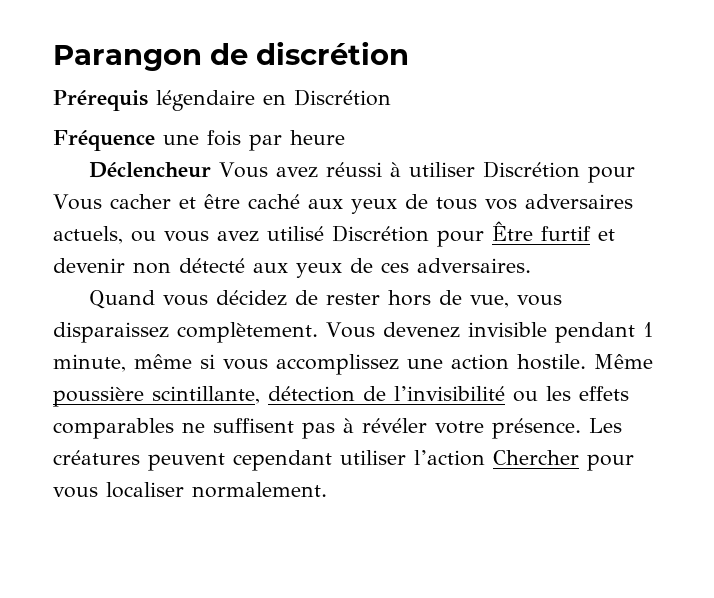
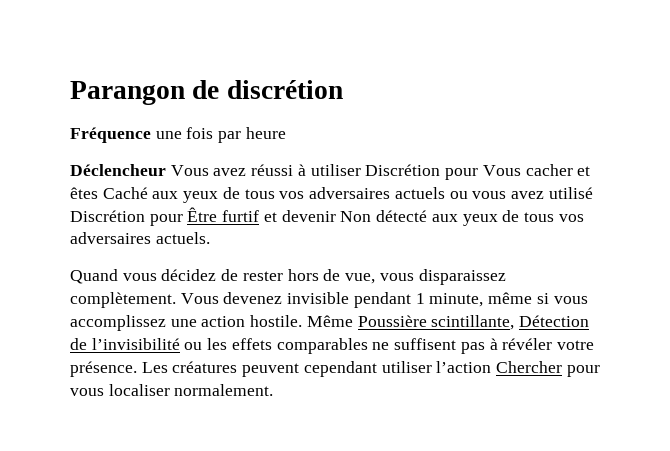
- Prérequis légendaire en Discrétion
- Déclencheur Vous avez réussi à utiliser Discrétion pour Vous cacher et être caché aux yeux de tous vos adversaires actuels, ou vous avez utilisé Discrétion pour Être furtif et devenir non détecté aux yeux de ces adversaires.
+ Déclencheur Vous avez réussi à utiliser Discrétion pour Vous cacher et êtes Caché aux yeux de tous vos adversaires actuels ou vous avez utilisé Discrétion pour Être furtif et devenir Non détecté aux yeux de tous vos adversaires actuels.
- Même poussière scintillante, détection de l’invisibilité ou les effets comparables ne suffisent pas à révéler votre présence.
+ Même Poussière scintillante, Détection de l’invisibilité ou les effets comparables ne suffisent pas à révéler votre présence.

